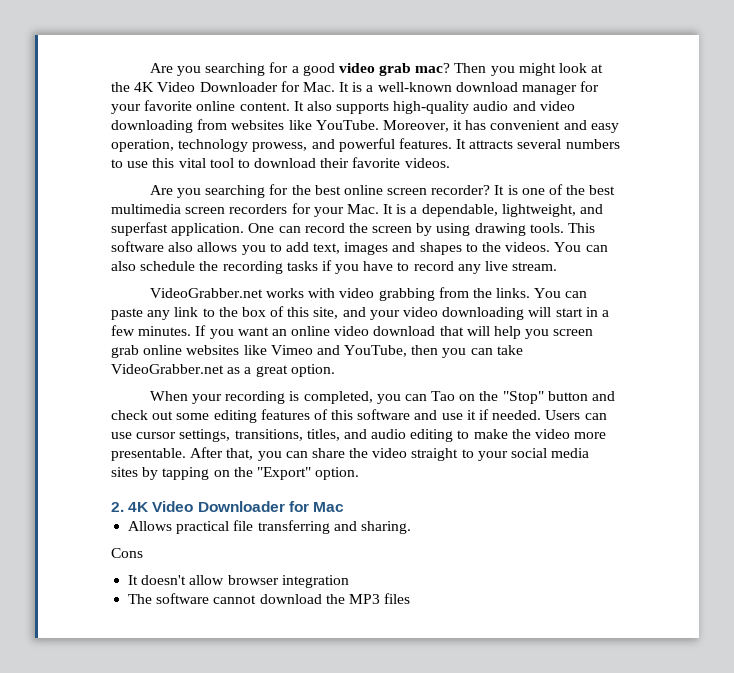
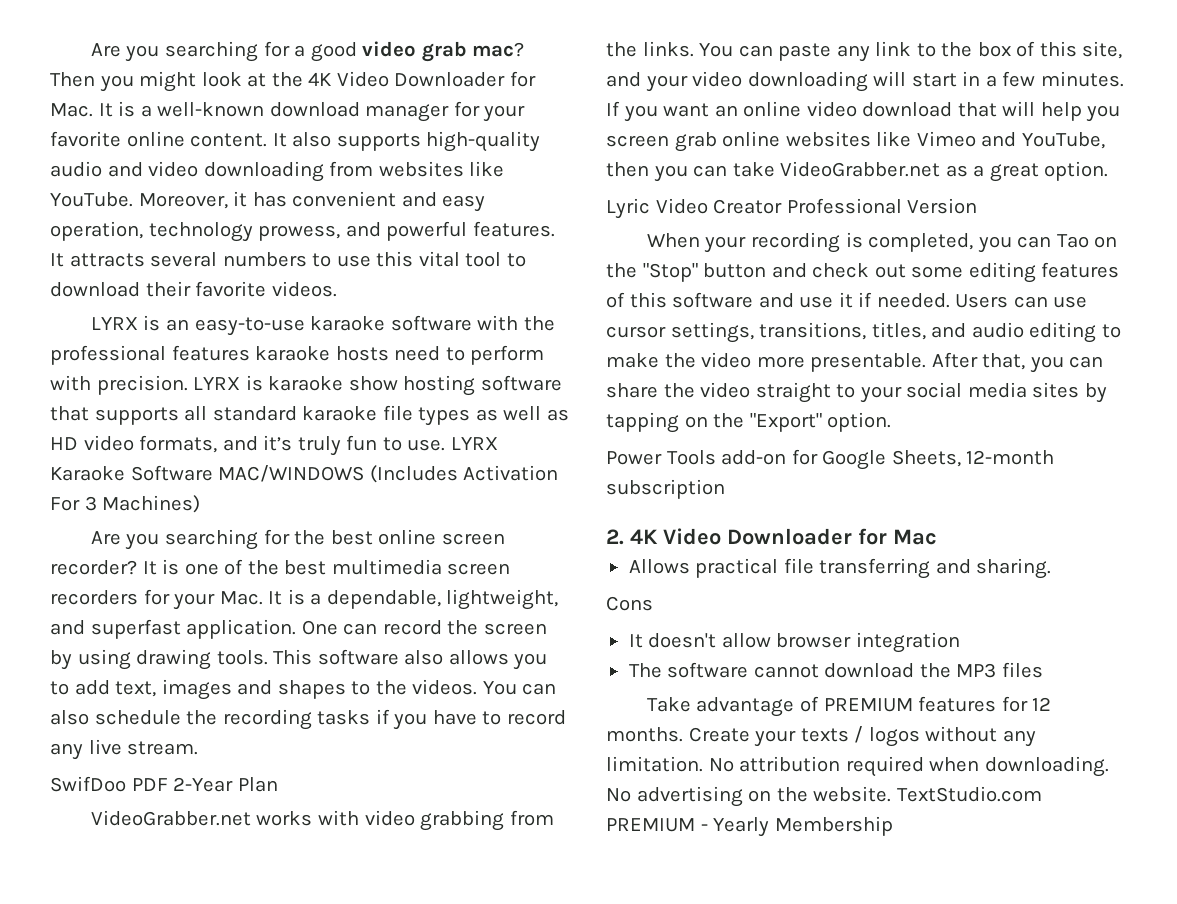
+ LYRX is an easy-to-use karaoke software with the professional features karaoke hosts need to perform with precision. LYRX is karaoke show hosting software that supports all standard karaoke file types as well as HD video formats, and it’s truly fun to use. LYRX Karaoke Software MAC/WINDOWS (Includes Activation For 3 Machines)
+ SwifDoo PDF 2-Year Plan
+ Lyric Video Creator Professional Version
+ Power Tools add-on for Google Sheets, 12-month subscription
+ Take advantage of PREMIUM features for 12 months. Create your texts / logos without any limitation. No attribution required when downloading. No advertising on the website. TextStudio.com PREMIUM - Yearly Membership

